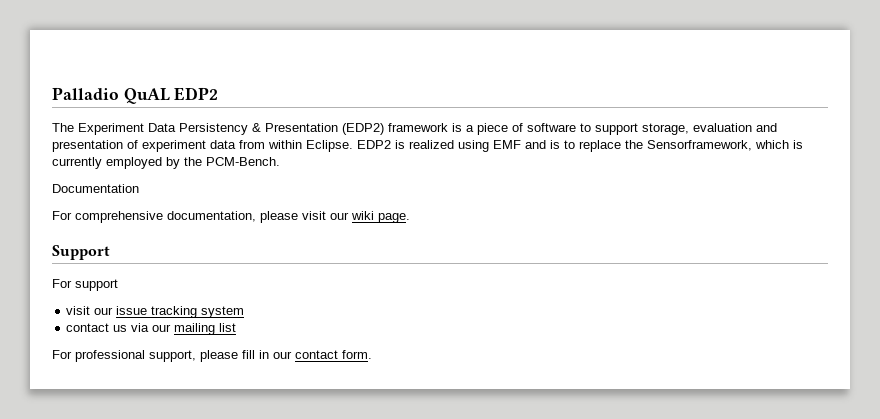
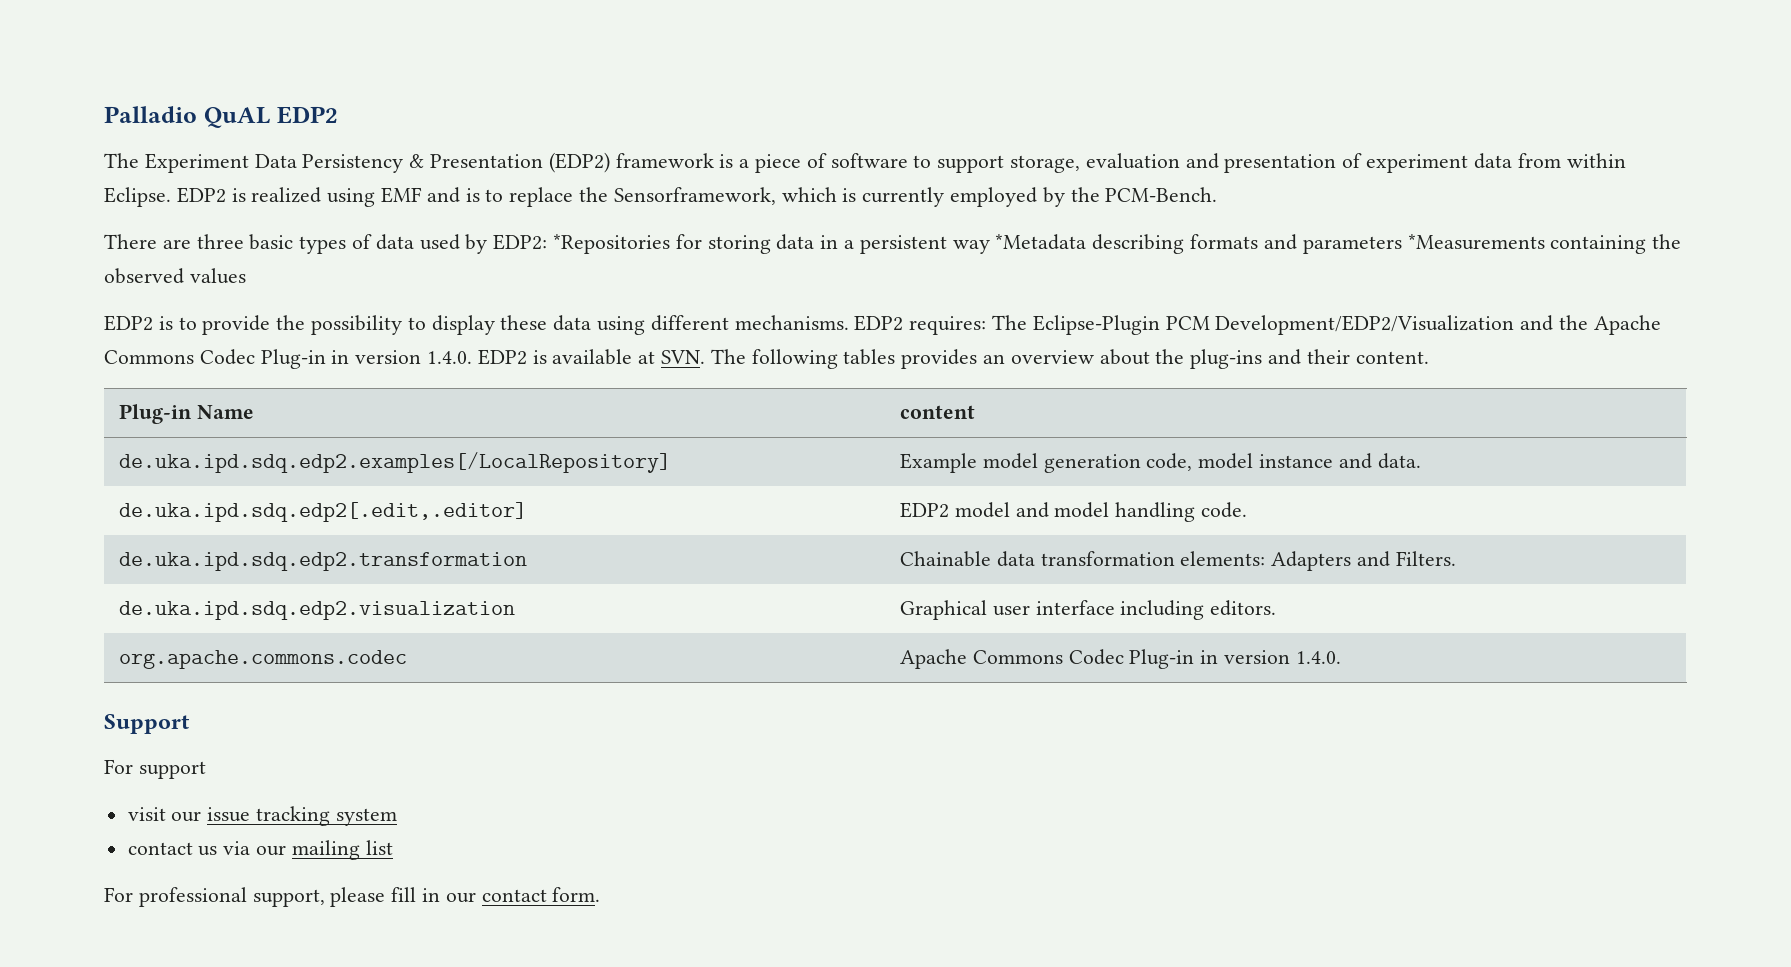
- Documentation
- For comprehensive documentation, please visit our wiki page.
+ There are three basic types of data used by EDP2: *Repositories for storing data in a persistent way *Metadata describing formats and parameters *Measurements containing the observed values
+ EDP2 is to provide the possibility to display these data using different mechanisms. EDP2 requires: The Eclipse-Plugin PCM Development/EDP2/Visualization and the Apache Commons Codec Plug-in in version 1.4.0. EDP2 is available at SVN. The following tables provides an overview about the plug-ins and their content.
+ Plug-in Name | content
+ de.uka.ipd.sdq.edp2.examples[/LocalRepository] | Example model generation code, model instance and data.
+ de.uka.ipd.sdq.edp2[.edit,.editor] | EDP2 model and model handling code.
+ de.uka.ipd.sdq.edp2.transformation | Chainable data transformation elements: Adapters and Filters.
+ de.uka.ipd.sdq.edp2.visualization | Graphical user interface including editors.
+ org.apache.commons.codec | Apache Commons Codec Plug-in in version 1.4.0.

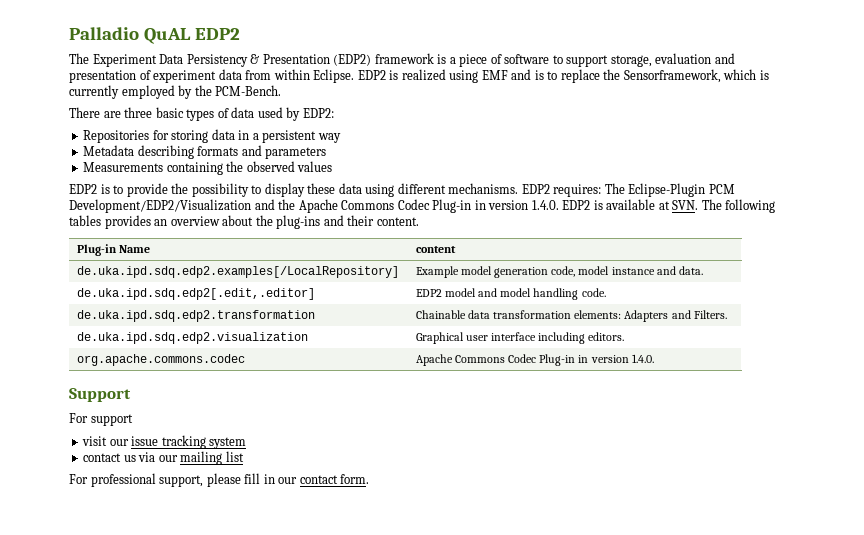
- There are three basic types of data used by EDP2: *Repositories for storing data in a persistent way *Metadata describing formats and parameters *Measurements containing the observed values
+ There are three basic types of data used by EDP2:
+ Repositories for storing data in a persistent way
+ Metadata describing formats and parameters
+ Measurements containing the observed values

